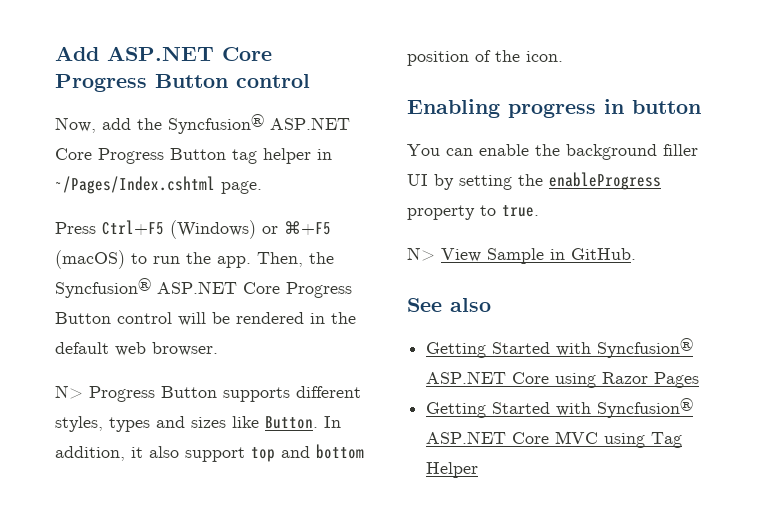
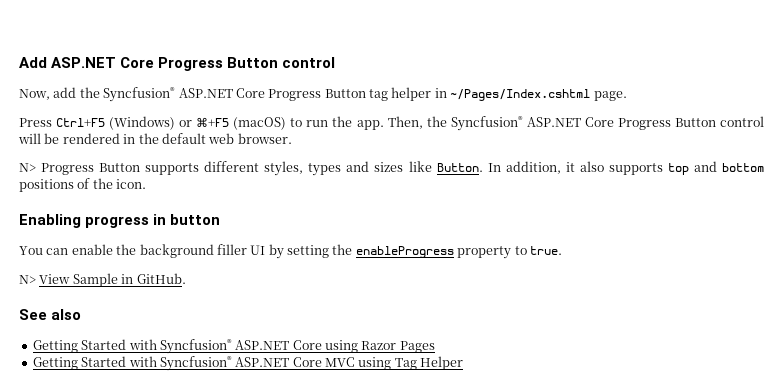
- In addition, it also support top and bottom position of the icon.
+ In addition, it also supports top and bottom positions of the icon.

